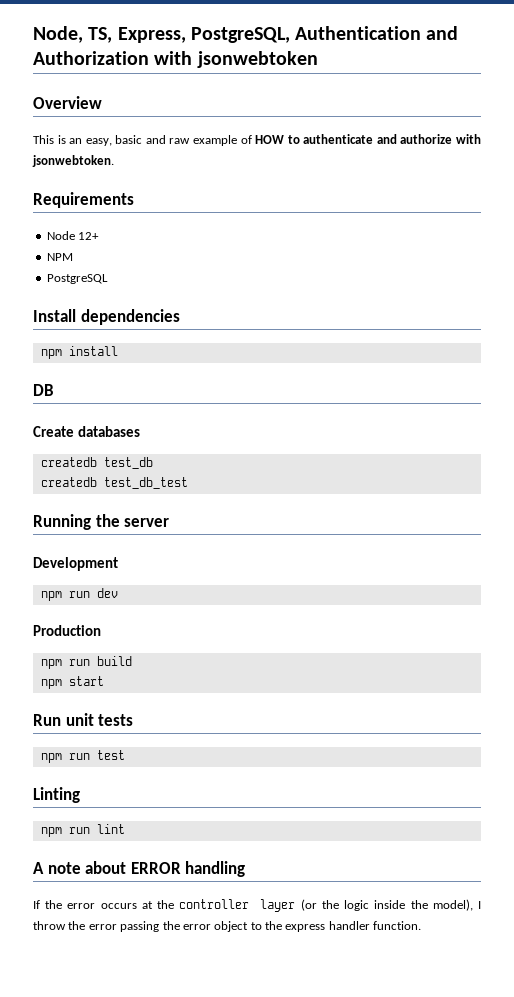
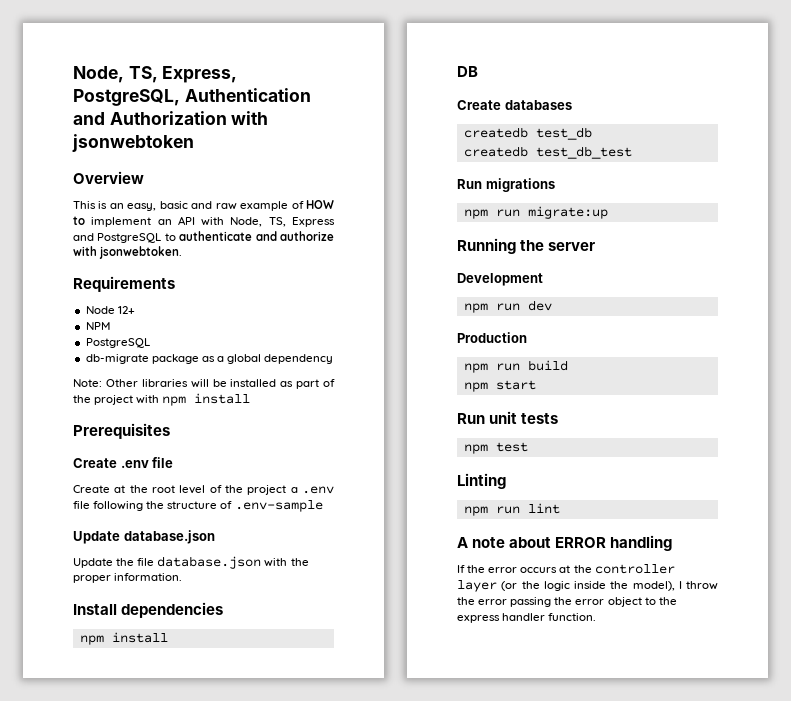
- This is an easy, basic and raw example of HOW to authenticate and authorize with jsonwebtoken.
+ This is an easy, basic and raw example of HOW to implement an API with Node, TS, Express and PostgreSQL to authenticate and authorize with jsonwebtoken.
+ db-migrate package as a global dependency
+ Note: Other libraries will be installed as part of the project with npm install
+ Prerequisites
+ Create .env file
+ Create at the root level of the project a .env file following the structure of .env-sample
+ Update database.json
+ Update the file database.json with the proper information.
+ Run migrations
+ npm run migrate:up
- npm run test
+ npm test

